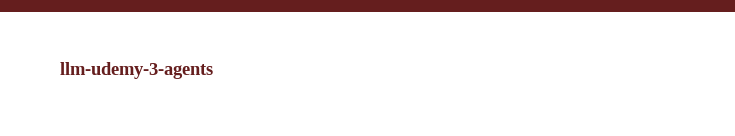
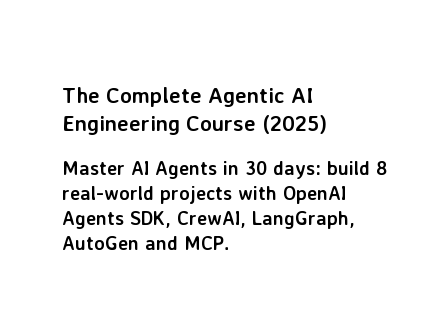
- llm-udemy-3-agents
+ The Complete Agentic AI Engineering Course (2025)
+ Master AI Agents in 30 days: build 8 real-world projects with OpenAI Agents SDK, CrewAI, LangGraph, AutoGen and MCP.

